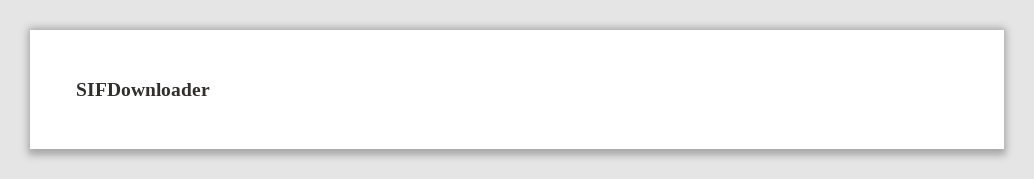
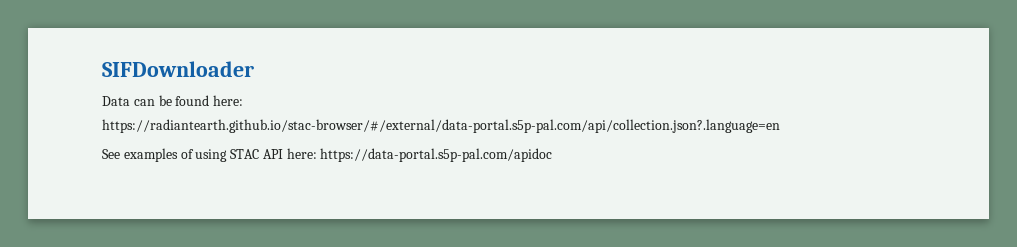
+ Data can be found here: https://radiantearth.github.io/stac-browser/#/external/data-portal.s5p-pal.com/api/collection.json?.language=en
+ See examples of using STAC API here: https://data-portal.s5p-pal.com/apidoc

